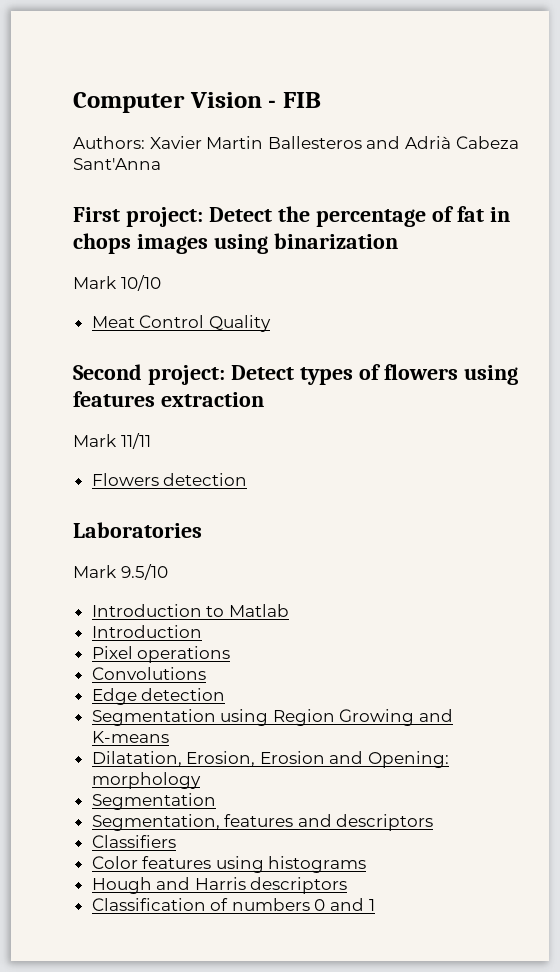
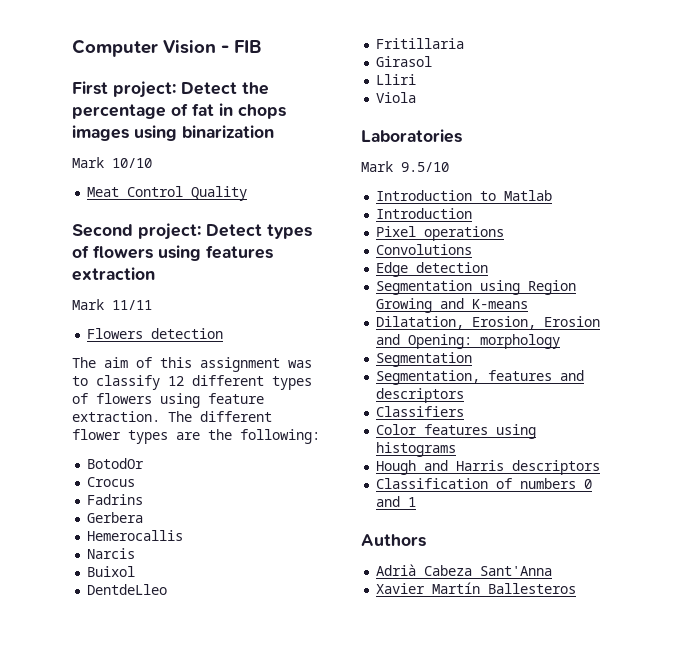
- Authors: Xavier Martin Ballesteros and Adrià Cabeza Sant'Anna
+ The aim of this assignment was to classify 12 different types of flowers using feature extraction. The different flower types are the following:
+ BotodOr
+ Crocus
+ Fadrins
+ Gerbera
+ Hemerocallis
+ Narcis
+ Buixol
+ DentdeLleo
+ Fritillaria
+ Girasol
+ Lliri
+ Viola
+ Authors
+ Adrià Cabeza Sant'Anna
+ Xavier Martín Ballesteros

